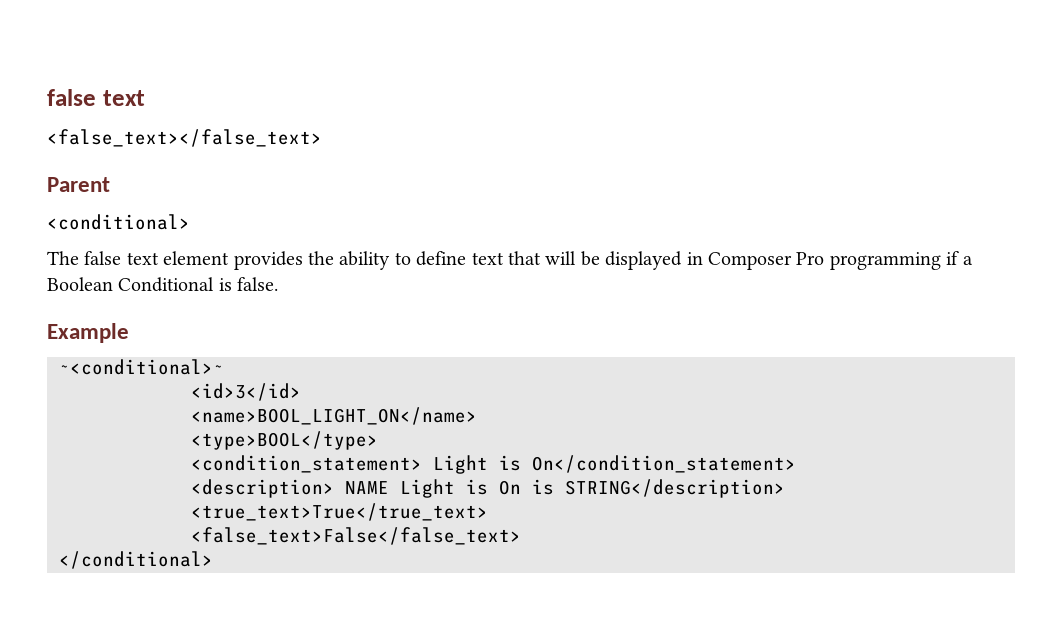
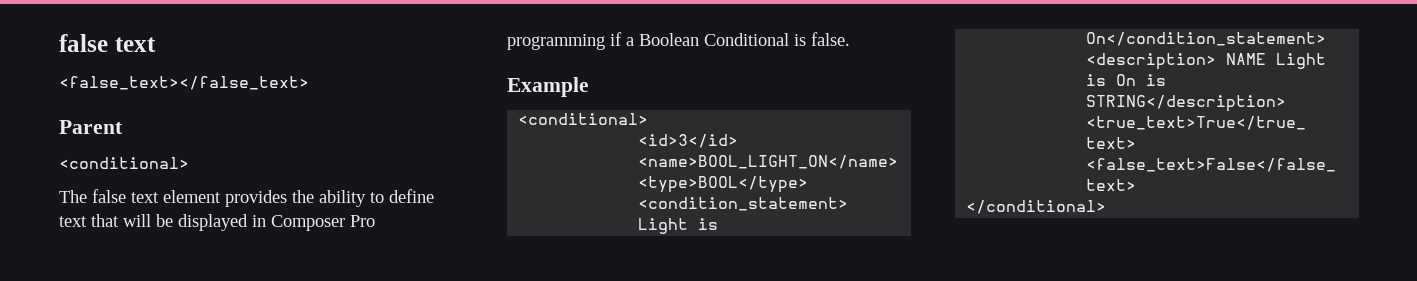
  Example
- ~<conditional>~
+ <conditional>

